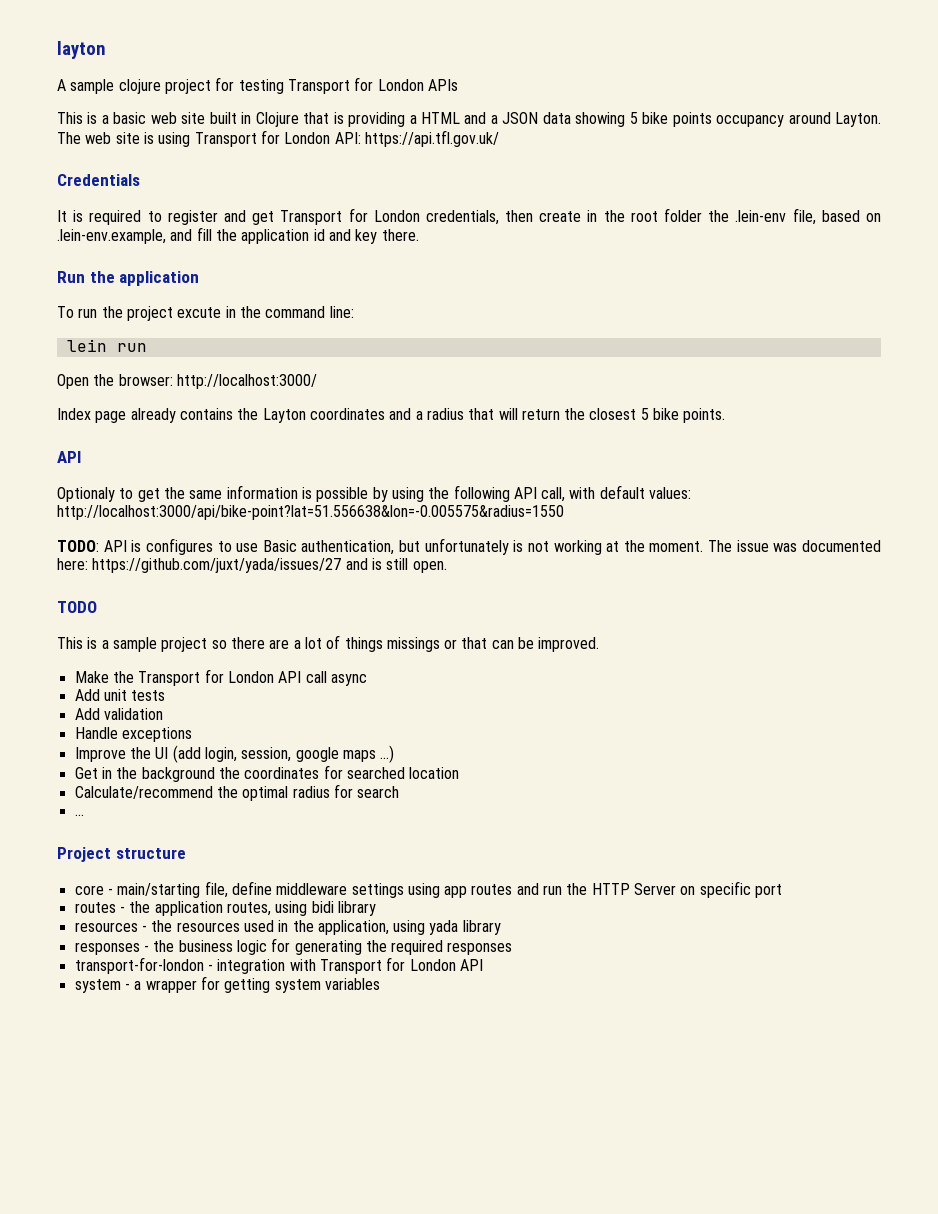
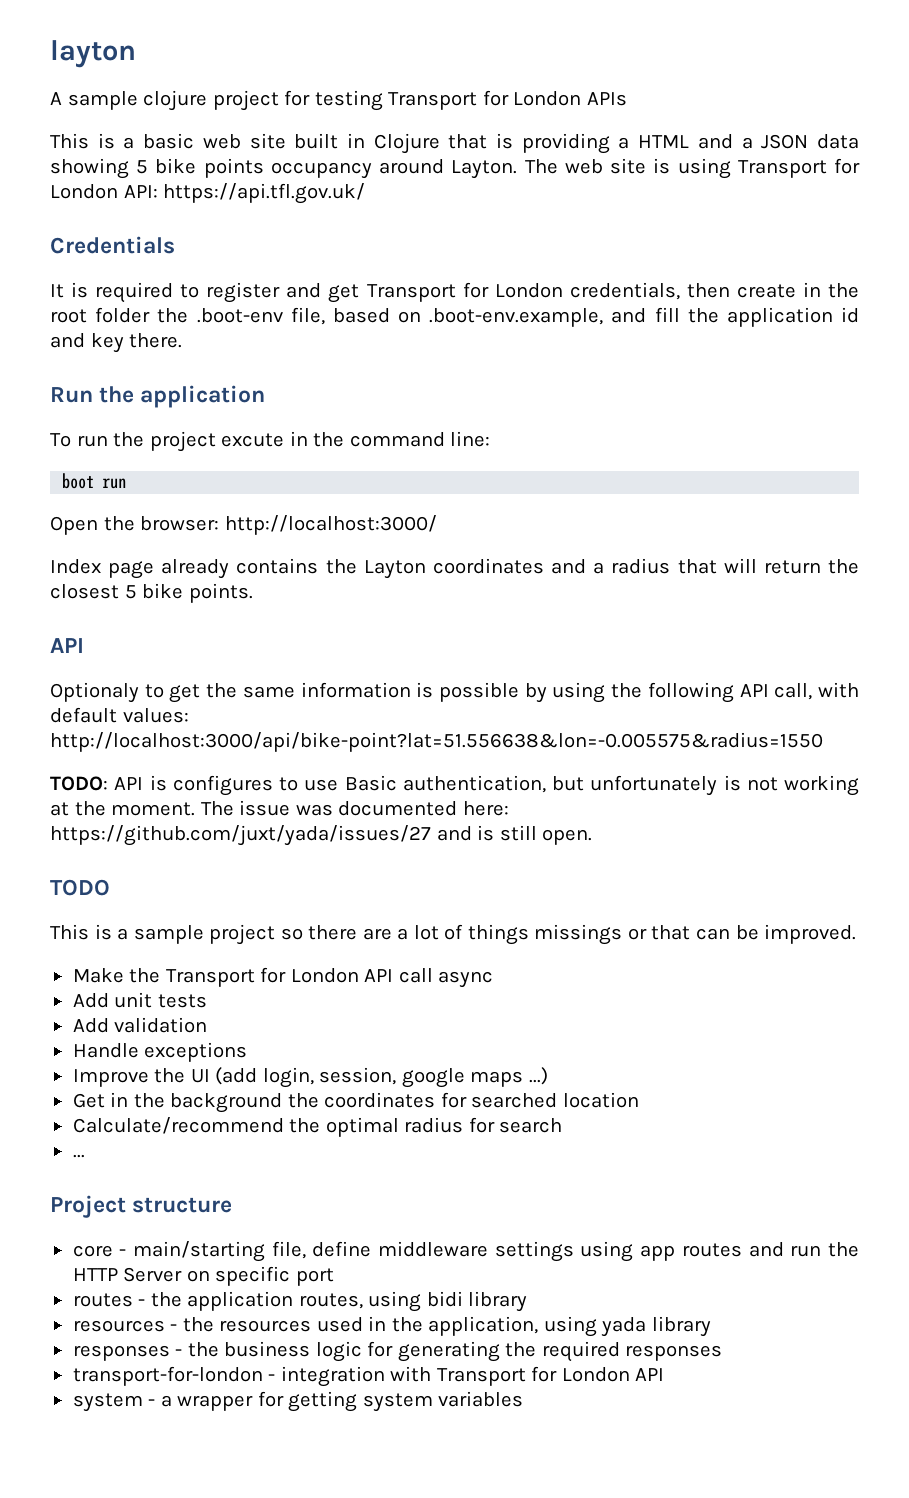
- It is required to register and get Transport for London credentials, then create in the root folder the .lein-env file, based on .lein-env.example, and fill the application id and key there.
+ It is required to register and get Transport for London credentials, then create in the root folder the .boot-env file, based on .boot-env.example, and fill the application id and key there.
- lein run
+ boot run

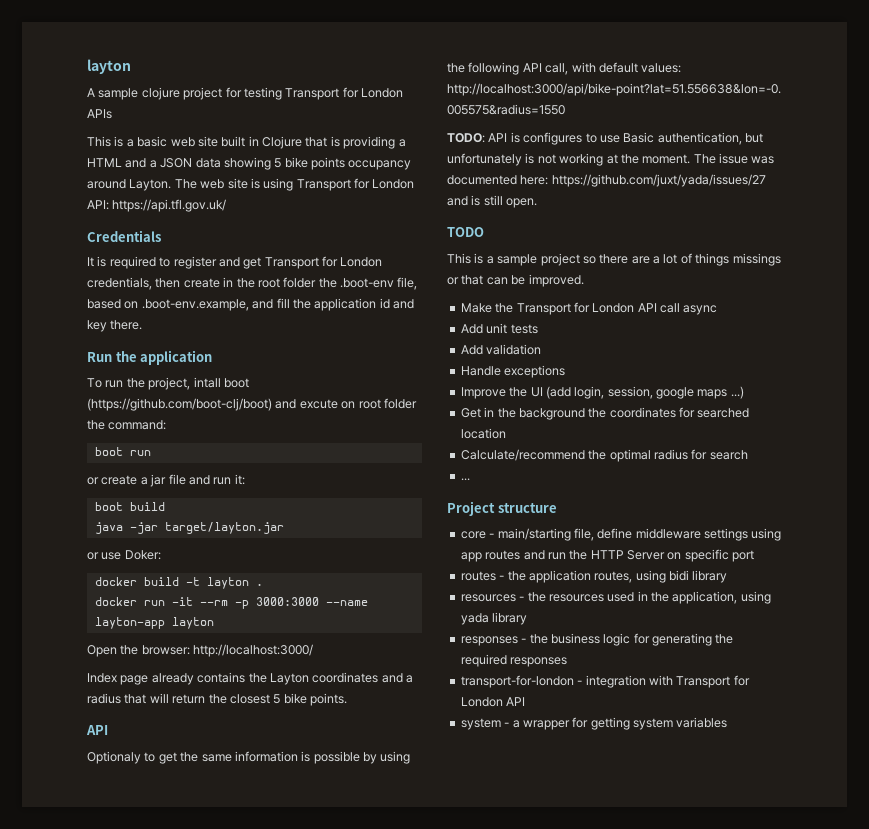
- To run the project excute in the command line:
+ To run the project, intall boot (https://github.com/boot-clj/boot) and excute on root folder the command:
  boot run
+ or create a jar file and run it:
+ boot build
+ java -jar target/layton.jar
+ or use Doker:
+ docker build -t layton .
+ docker run -it --rm -p 3000:3000 --name layton-app layton

